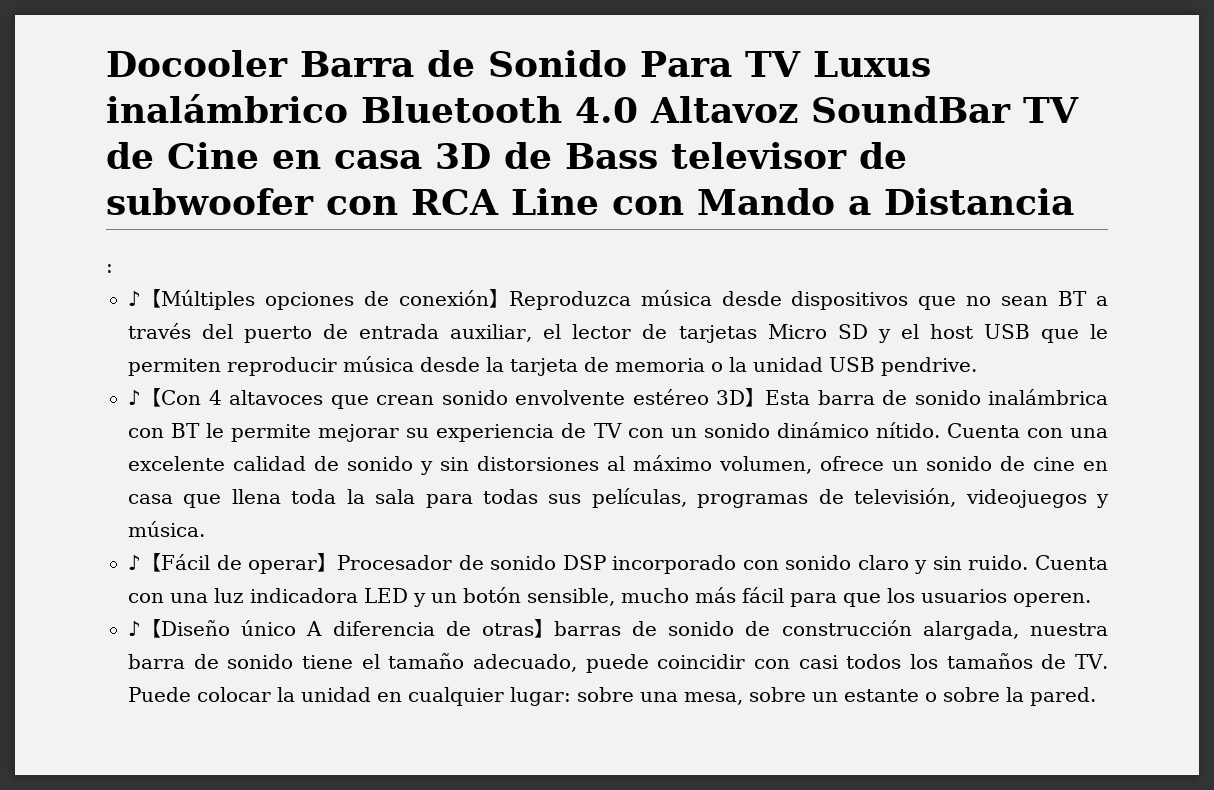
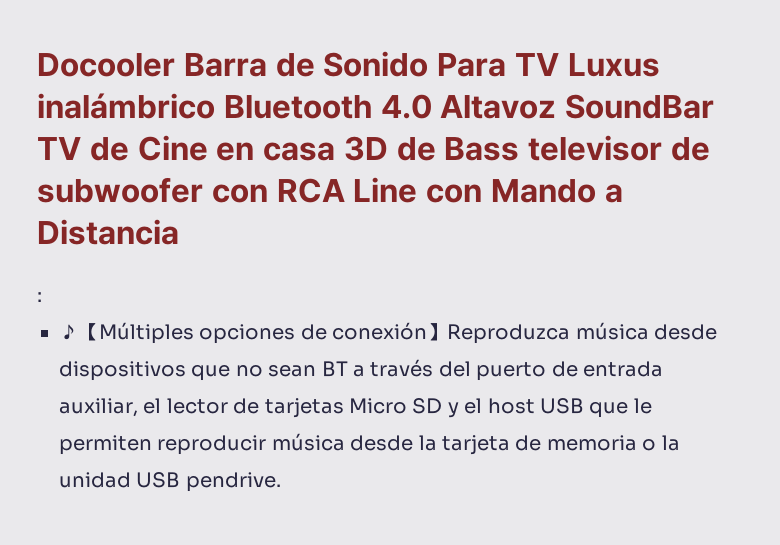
- ♪【Con 4 altavoces que crean sonido envolvente estéreo 3D】Esta barra de sonido inalámbrica con BT le permite mejorar su experiencia de TV con un sonido dinámico nítido. Cuenta con una excelente calidad de sonido y sin distorsiones al máximo volumen, ofrece un sonido de cine en casa que llena toda la sala para todas sus películas, programas de televisión, videojuegos y música.
- ♪【Fácil de operar】Procesador de sonido DSP incorporado con sonido claro y sin ruido. Cuenta con una luz indicadora LED y un botón sensible, mucho más fácil para que los usuarios operen.
- ♪【Diseño único A diferencia de otras】barras de sonido de construcción alargada, nuestra barra de sonido tiene el tamaño adecuado, puede coincidir con casi todos los tamaños de TV. Puede colocar la unidad en cualquier lugar: sobre una mesa, sobre un estante o sobre la pared.

